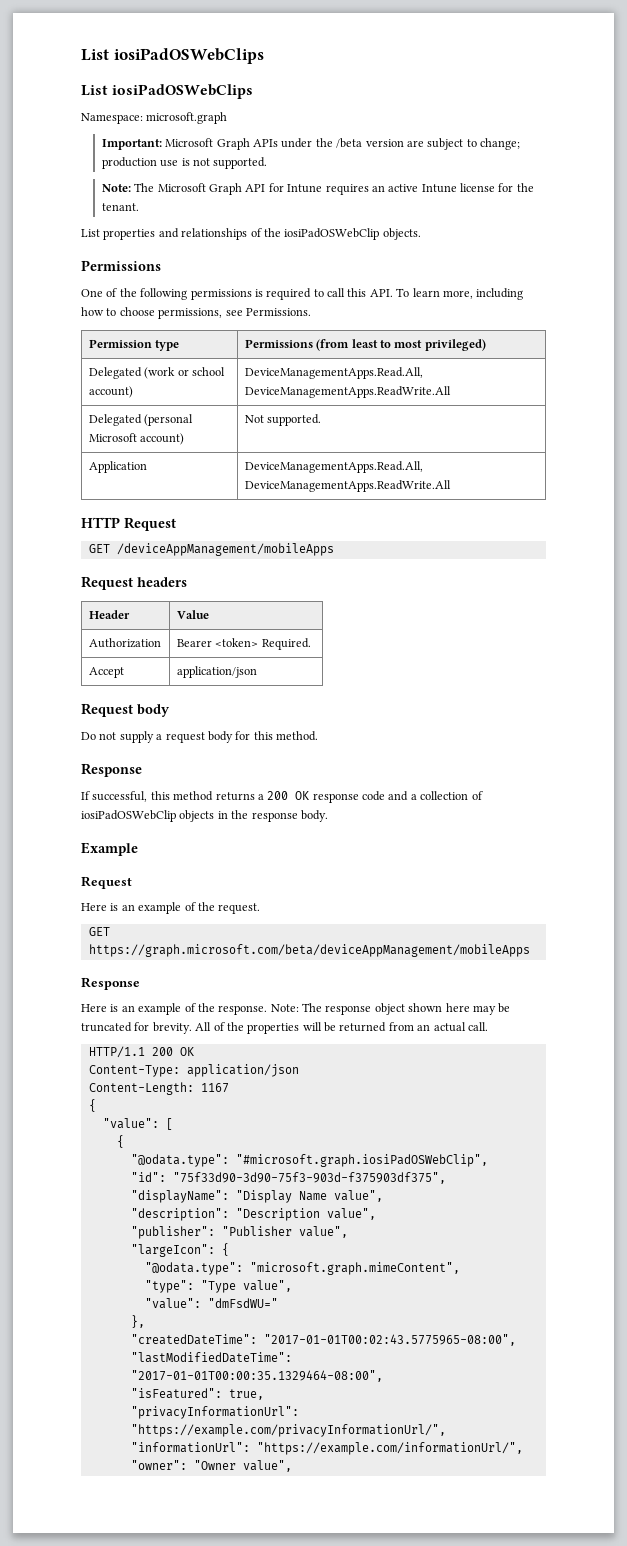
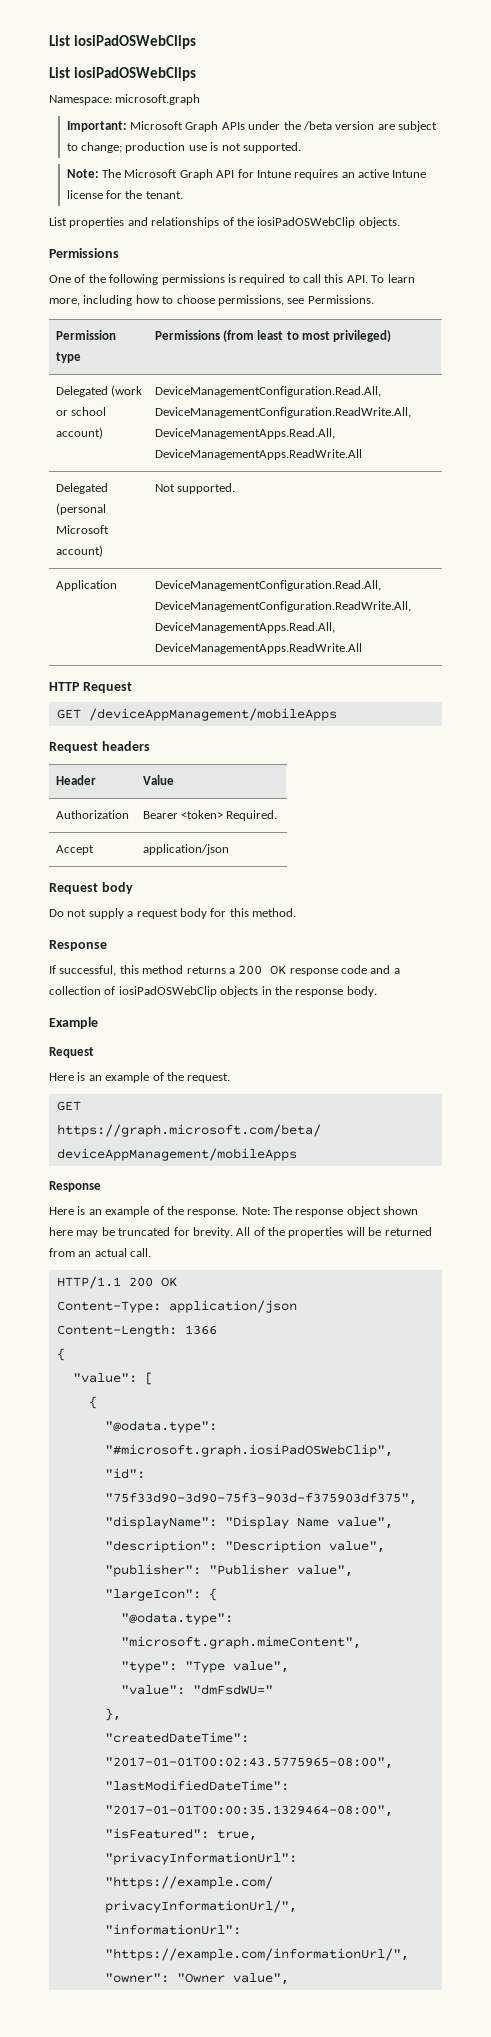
- Delegated (work or school account) | DeviceManagementApps.Read.All, DeviceManagementApps.ReadWrite.All
+ Delegated (work or school account) | DeviceManagementConfiguration.Read.All, DeviceManagementConfiguration.ReadWrite.All, DeviceManagementApps.Read.All, DeviceManagementApps.ReadWrite.All
- Application | DeviceManagementApps.Read.All, DeviceManagementApps.ReadWrite.All
+ Application | DeviceManagementConfiguration.Read.All, DeviceManagementConfiguration.ReadWrite.All, DeviceManagementApps.Read.All, DeviceManagementApps.ReadWrite.All
- Content-Length: 1167
+ Content-Length: 1366

